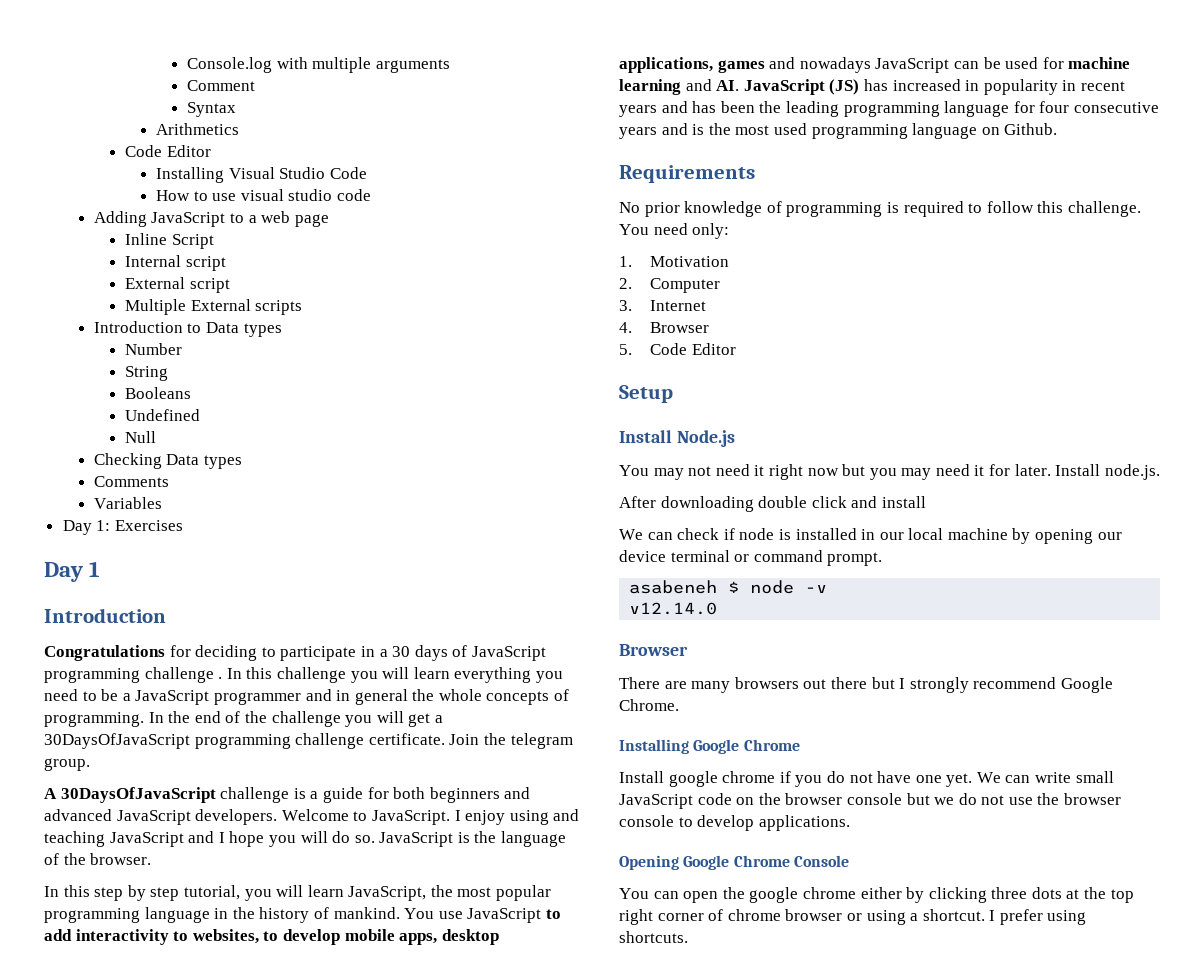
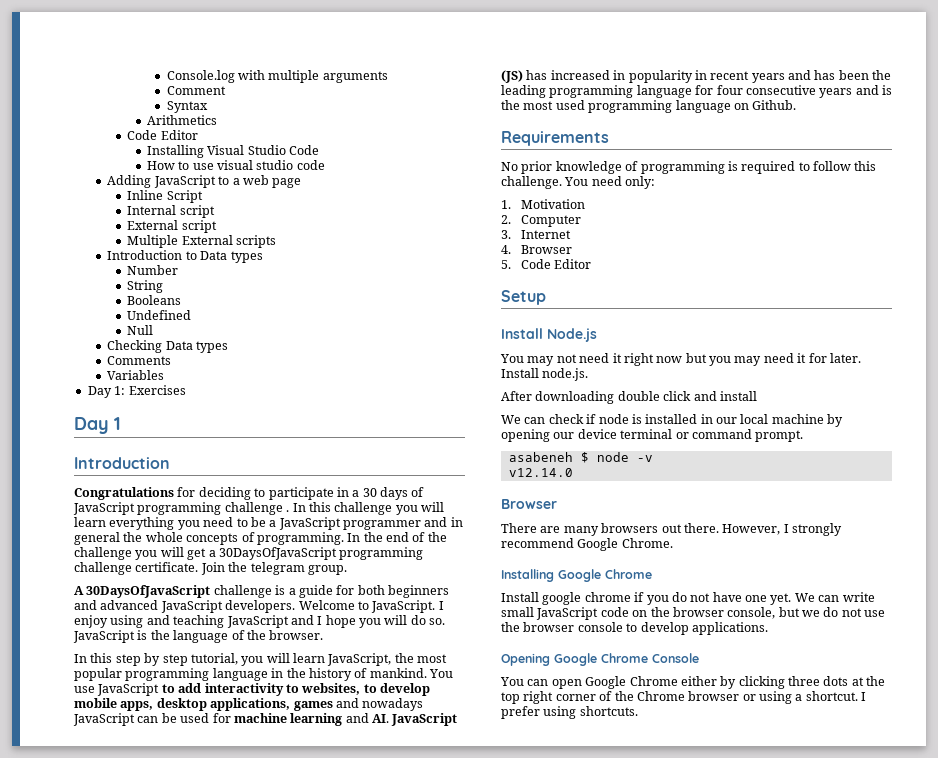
- There are many browsers out there but I strongly recommend Google Chrome.
+ There are many browsers out there. However, I strongly recommend Google Chrome.
- We can write small JavaScript code on the browser console but we do not use the browser console to develop applications.
+ We can write small JavaScript code on the browser console, but we do not use the browser console to develop applications.
- You can open the google chrome either by clicking three dots at the top right corner of chrome browser or using a shortcut.
+ You can open Google Chrome either by clicking three dots at the top right corner of the Chrome browser or using a shortcut.

